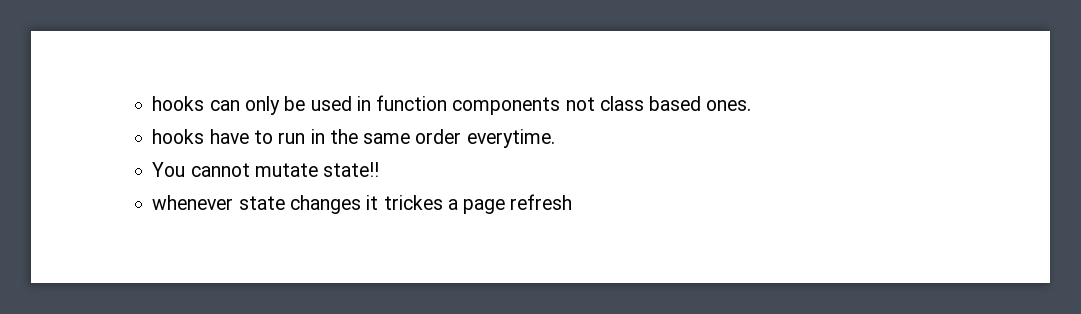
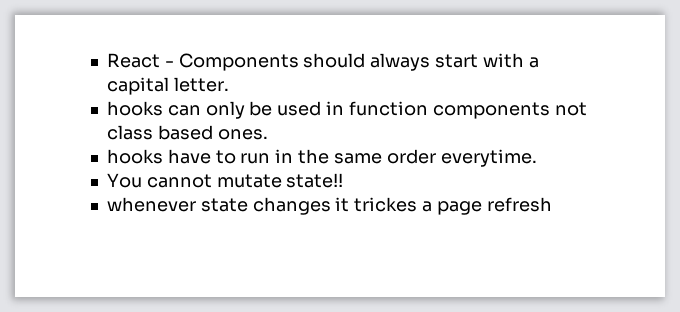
+ React - Components should always start with a capital letter.

